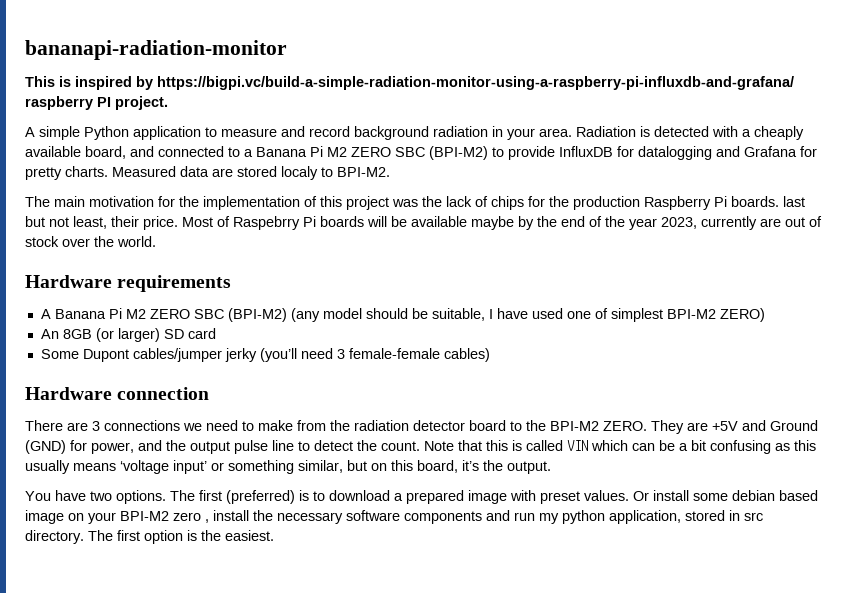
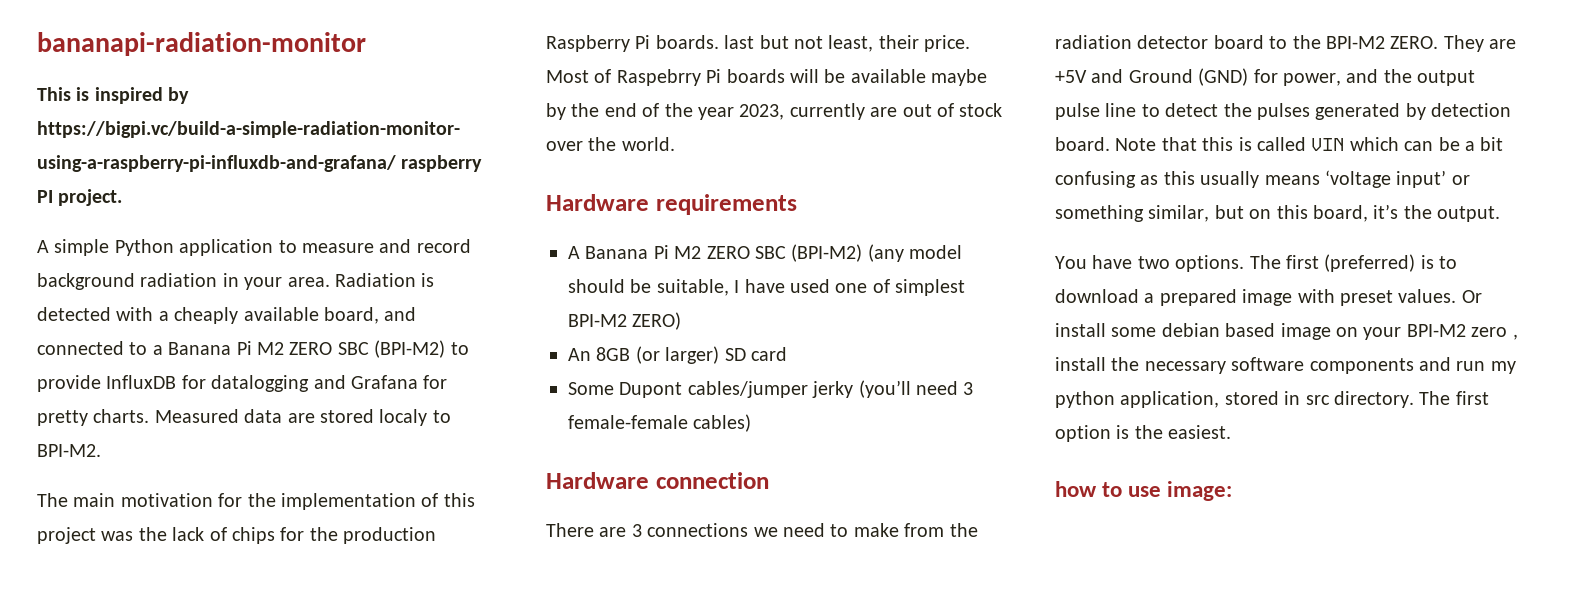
- They are +5V and Ground (GND) for power, and the output pulse line to detect the count.
+ They are +5V and Ground (GND) for power, and the output pulse line to detect the pulses generated by detection board.
+ how to use image:

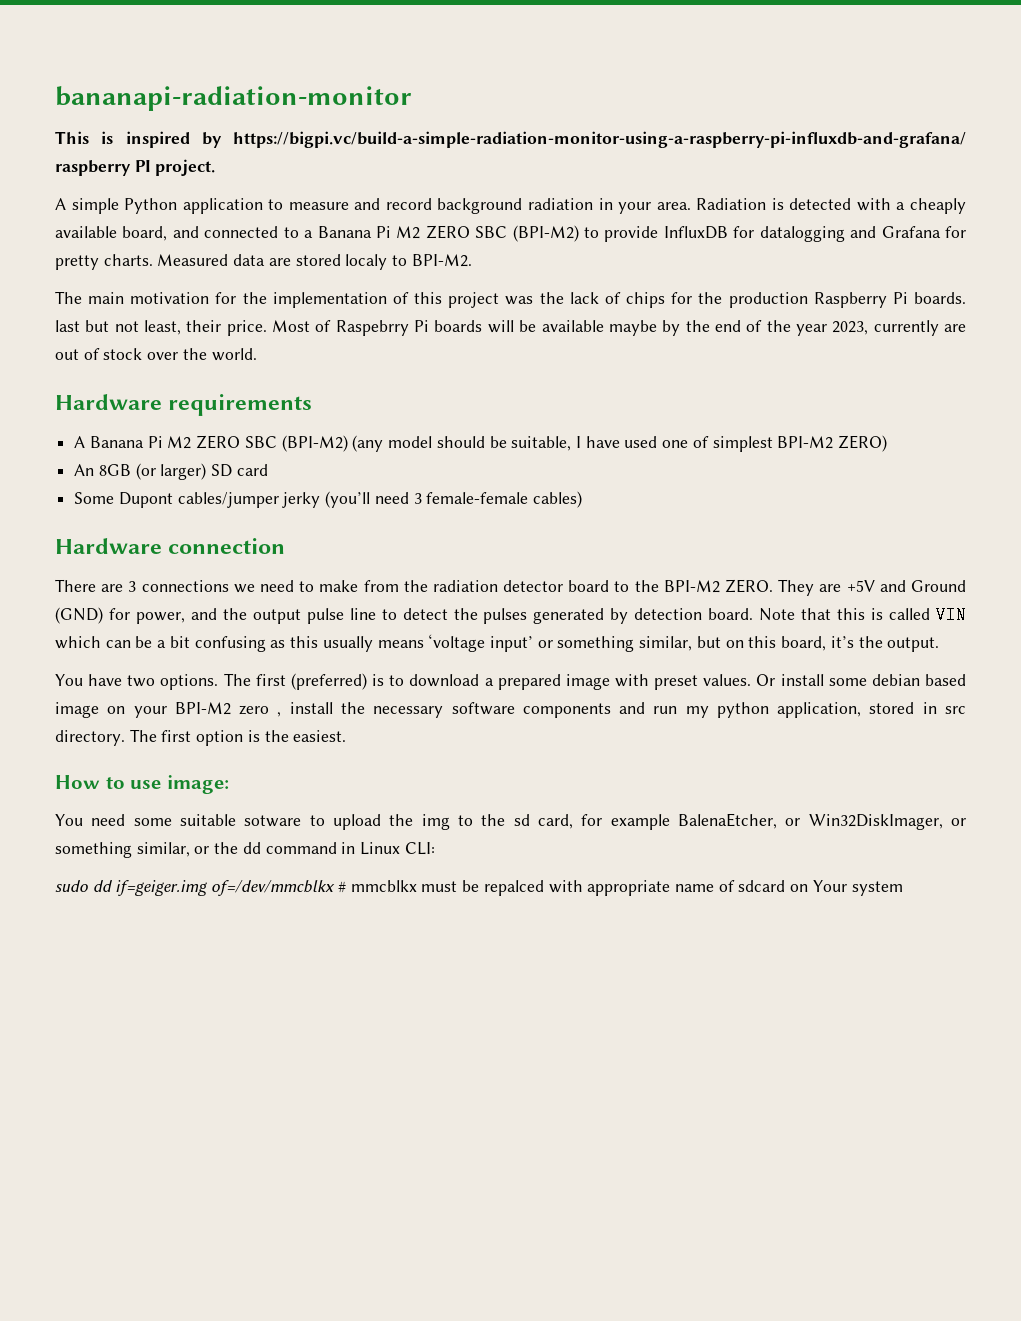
- how to use image:
+ How to use image:
+ You need some suitable sotware to upload the img to the sd card, for example BalenaEtcher, or Win32DiskImager, or something similar, or the dd command in Linux CLI:
+ sudo dd if=geiger.img of=/dev/mmcblkx # mmcblkx must be repalced with appropriate name of sdcard on Your system

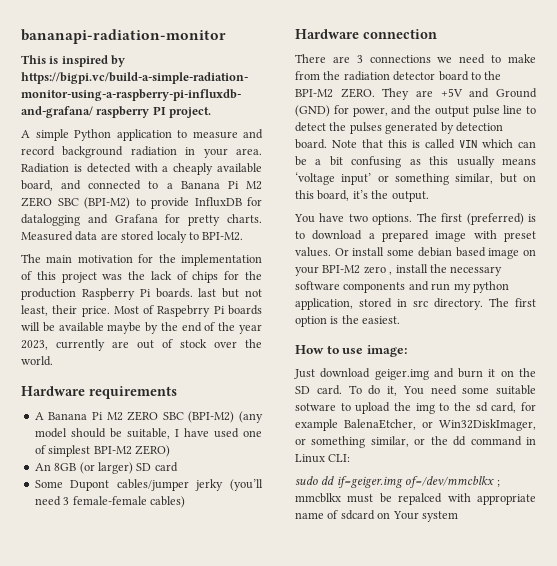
- You need some suitable sotware to upload the img to the sd card, for example BalenaEtcher, or Win32DiskImager, or something similar, or the dd command in Linux CLI:
+ Just download geiger.img and burn it on the SD card. To do it, You need some suitable sotware to upload the img to the sd card, for example BalenaEtcher, or Win32DiskImager, or something similar, or the dd command in Linux CLI:
- sudo dd if=geiger.img of=/dev/mmcblkx # mmcblkx must be repalced with appropriate name of sdcard on Your system
+ sudo dd if=geiger.img of=/dev/mmcblkx ; mmcblkx must be repalced with appropriate name of sdcard on Your system

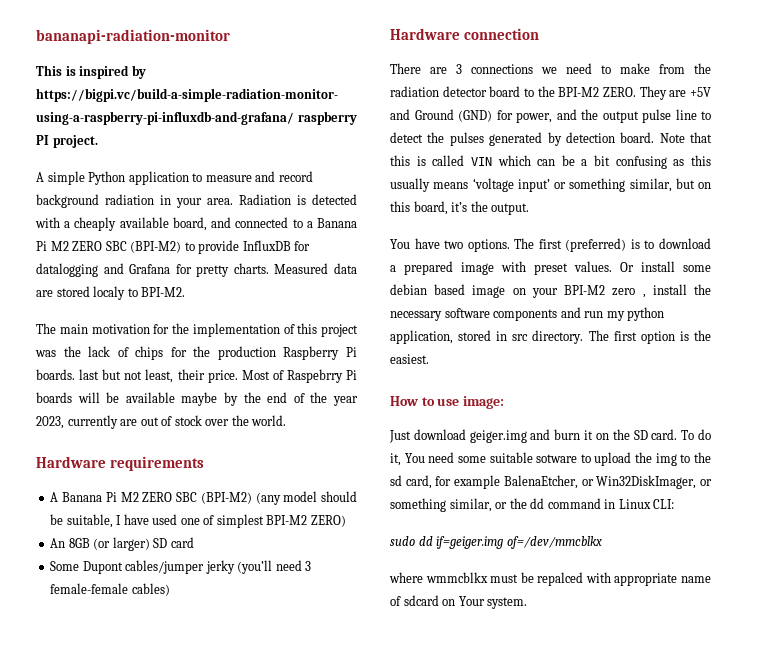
- sudo dd if=geiger.img of=/dev/mmcblkx ; mmcblkx must be repalced with appropriate name of sdcard on Your system
+ sudo dd if=geiger.img of=/dev/mmcblkx
+ where wmmcblkx must be repalced with appropriate name of sdcard on Your system.

